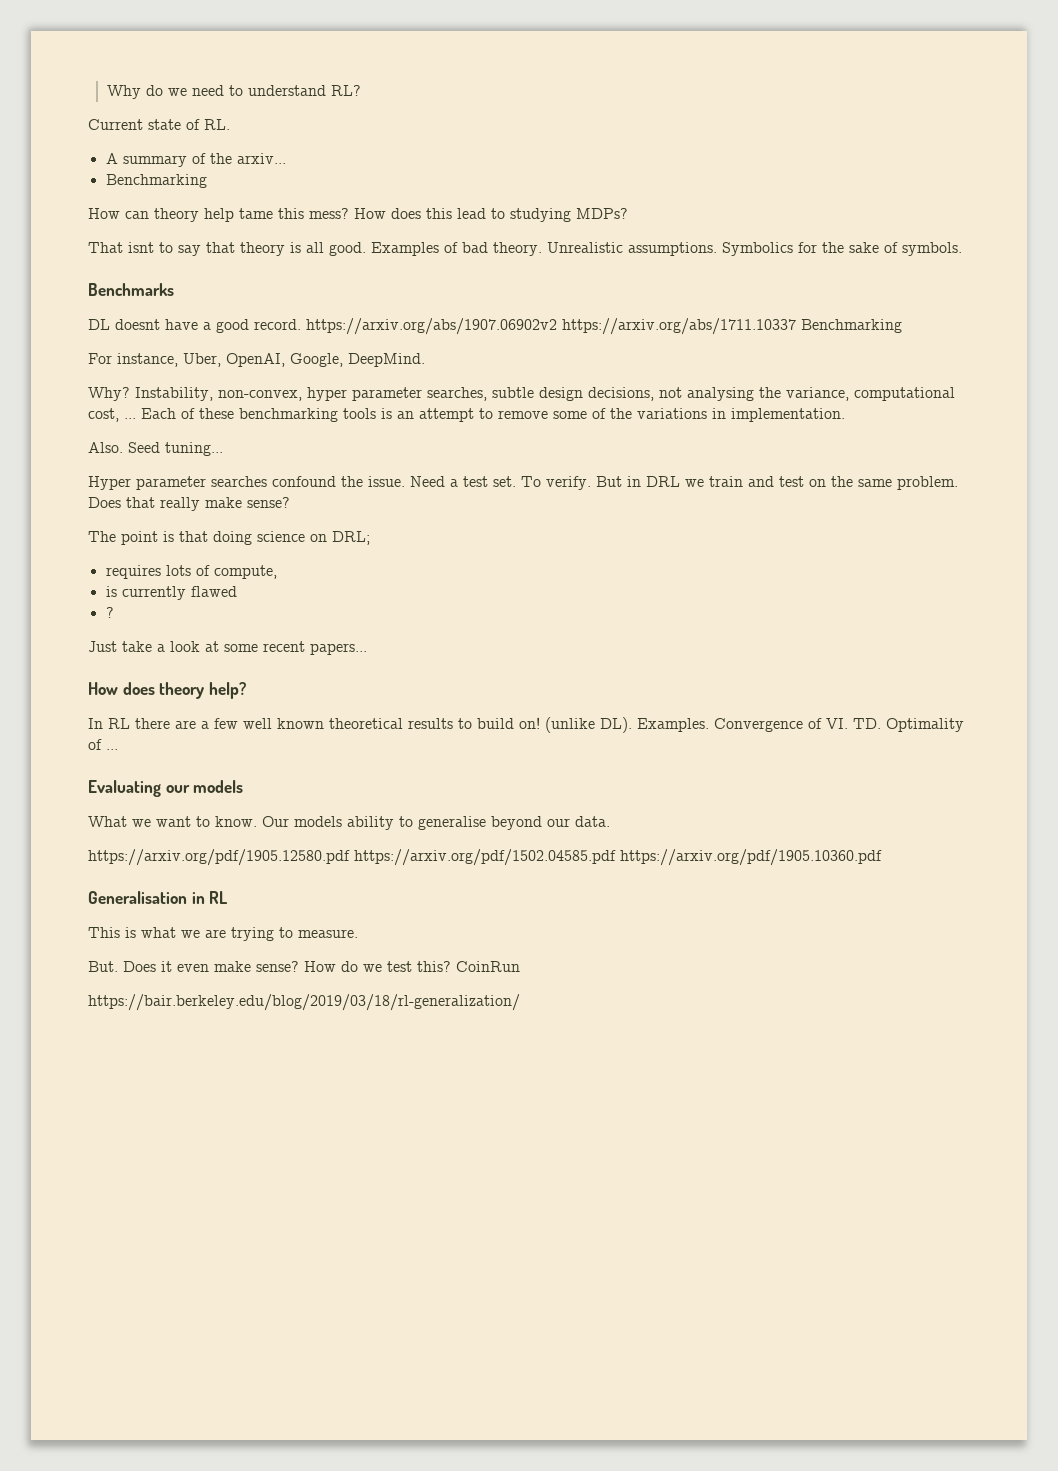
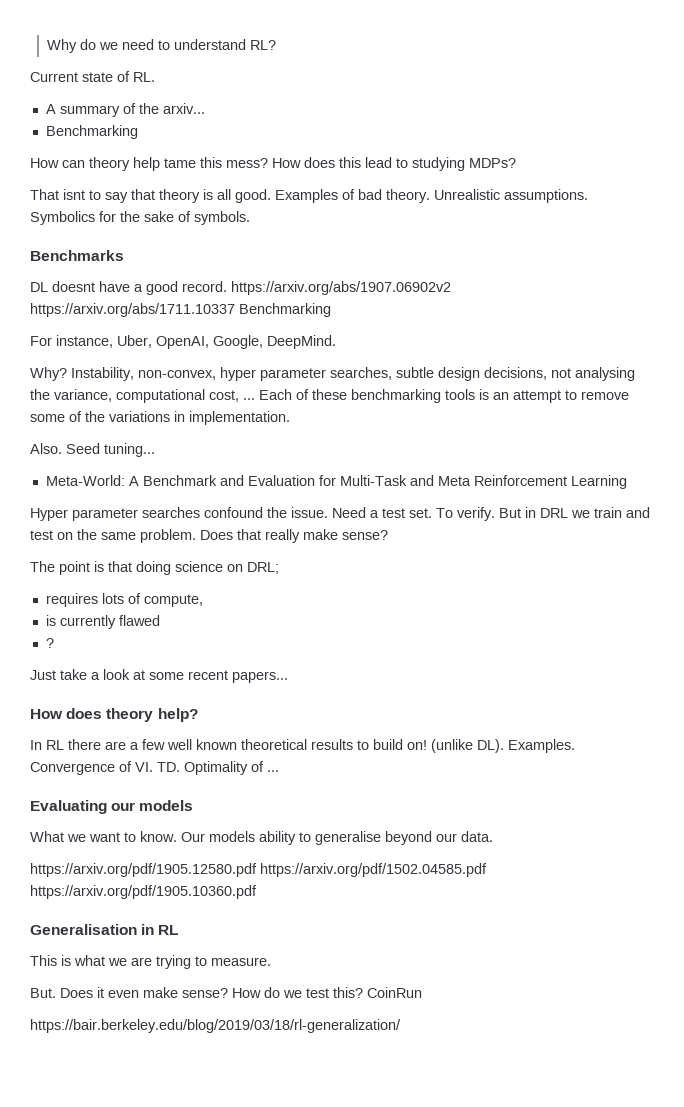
+ Meta-World: A Benchmark and Evaluation for Multi-Task and Meta Reinforcement Learning

